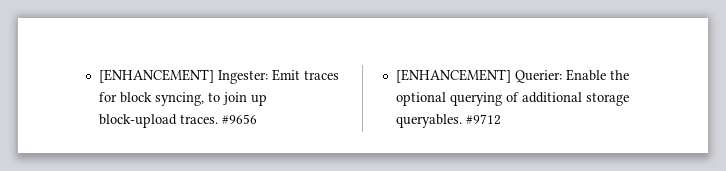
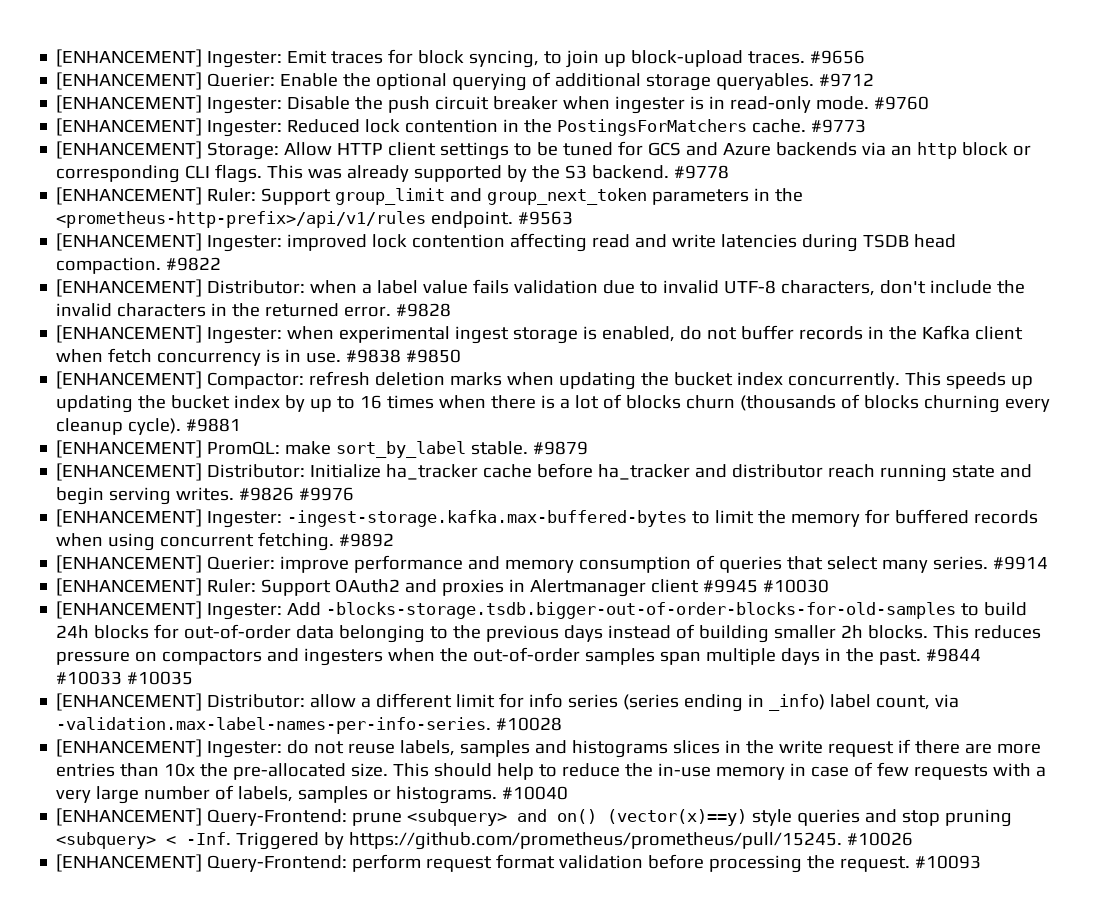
+ [ENHANCEMENT] Ingester: Disable the push circuit breaker when ingester is in read-only mode. #9760
+ [ENHANCEMENT] Ingester: Reduced lock contention in the PostingsForMatchers cache. #9773
+ [ENHANCEMENT] Storage: Allow HTTP client settings to be tuned for GCS and Azure backends via an http block or corresponding CLI flags. This was already supported by the S3 backend. #9778
+ [ENHANCEMENT] Ruler: Support group_limit and group_next_token parameters in the <prometheus-http-prefix>/api/v1/rules endpoint. #9563
+ [ENHANCEMENT] Ingester: improved lock contention affecting read and write latencies during TSDB head compaction. #9822
+ [ENHANCEMENT] Distributor: when a label value fails validation due to invalid UTF-8 characters, don't include the invalid characters in the returned error. #9828
+ [ENHANCEMENT] Ingester: when experimental ingest storage is enabled, do not buffer records in the Kafka client when fetch concurrency is in use. #9838 #9850
+ [ENHANCEMENT] Compactor: refresh deletion marks when updating the bucket index concurrently. This speeds up updating the bucket index by up to 16 times when there is a lot of blocks churn (thousands of blocks churning every cleanup cycle). #9881
+ [ENHANCEMENT] PromQL: make sort_by_label stable. #9879
+ [ENHANCEMENT] Distributor: Initialize ha_tracker cache before ha_tracker and distributor reach running state and begin serving writes. #9826 #9976
+ [ENHANCEMENT] Ingester: -ingest-storage.kafka.max-buffered-bytes to limit the memory for buffered records when using concurrent fetching. #9892
+ [ENHANCEMENT] Querier: improve performance and memory consumption of queries that select many series. #9914
+ [ENHANCEMENT] Ruler: Support OAuth2 and proxies in Alertmanager client #9945 #10030
+ [ENHANCEMENT] Ingester: Add -blocks-storage.tsdb.bigger-out-of-order-blocks-for-old-samples to build 24h blocks for out-of-order data belonging to the previous days instead of building smaller 2h blocks. This reduces pressure on compactors and ingesters when the out-of-order samples span multiple days in the past. #9844 #10033 #10035
+ [ENHANCEMENT] Distributor: allow a different limit for info series (series ending in _info) label count, via -validation.max-label-names-per-info-series. #10028
+ [ENHANCEMENT] Ingester: do not reuse labels, samples and histograms slices in the write request if there are more entries than 10x the pre-allocated size. This should help to reduce the in-use memory in case of few requests with a very large number of labels, samples or histograms. #10040
+ [ENHANCEMENT] Query-Frontend: prune <subquery> and on() (vector(x)==y) style queries and stop pruning <subquery> < -Inf. Triggered by https://github.com/prometheus/prometheus/pull/15245. #10026
+ [ENHANCEMENT] Query-Frontend: perform request format validation before processing the request. #10093

